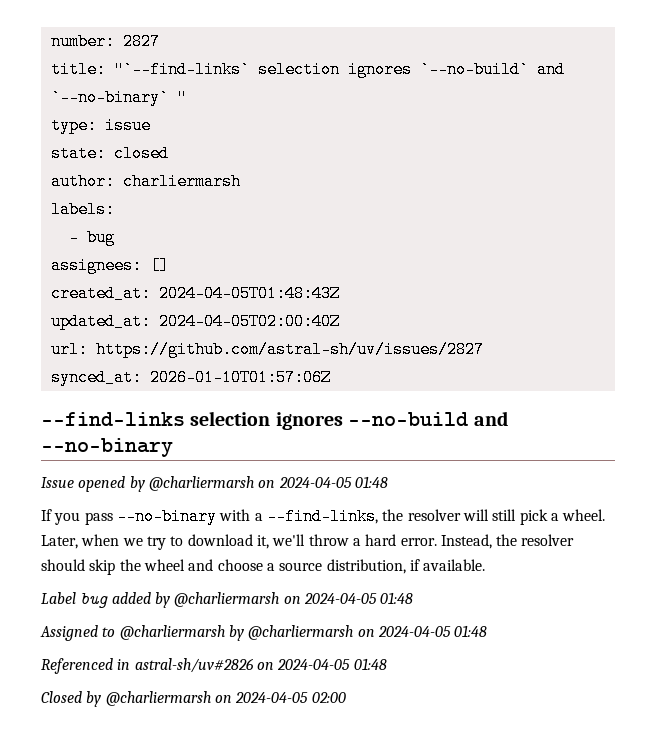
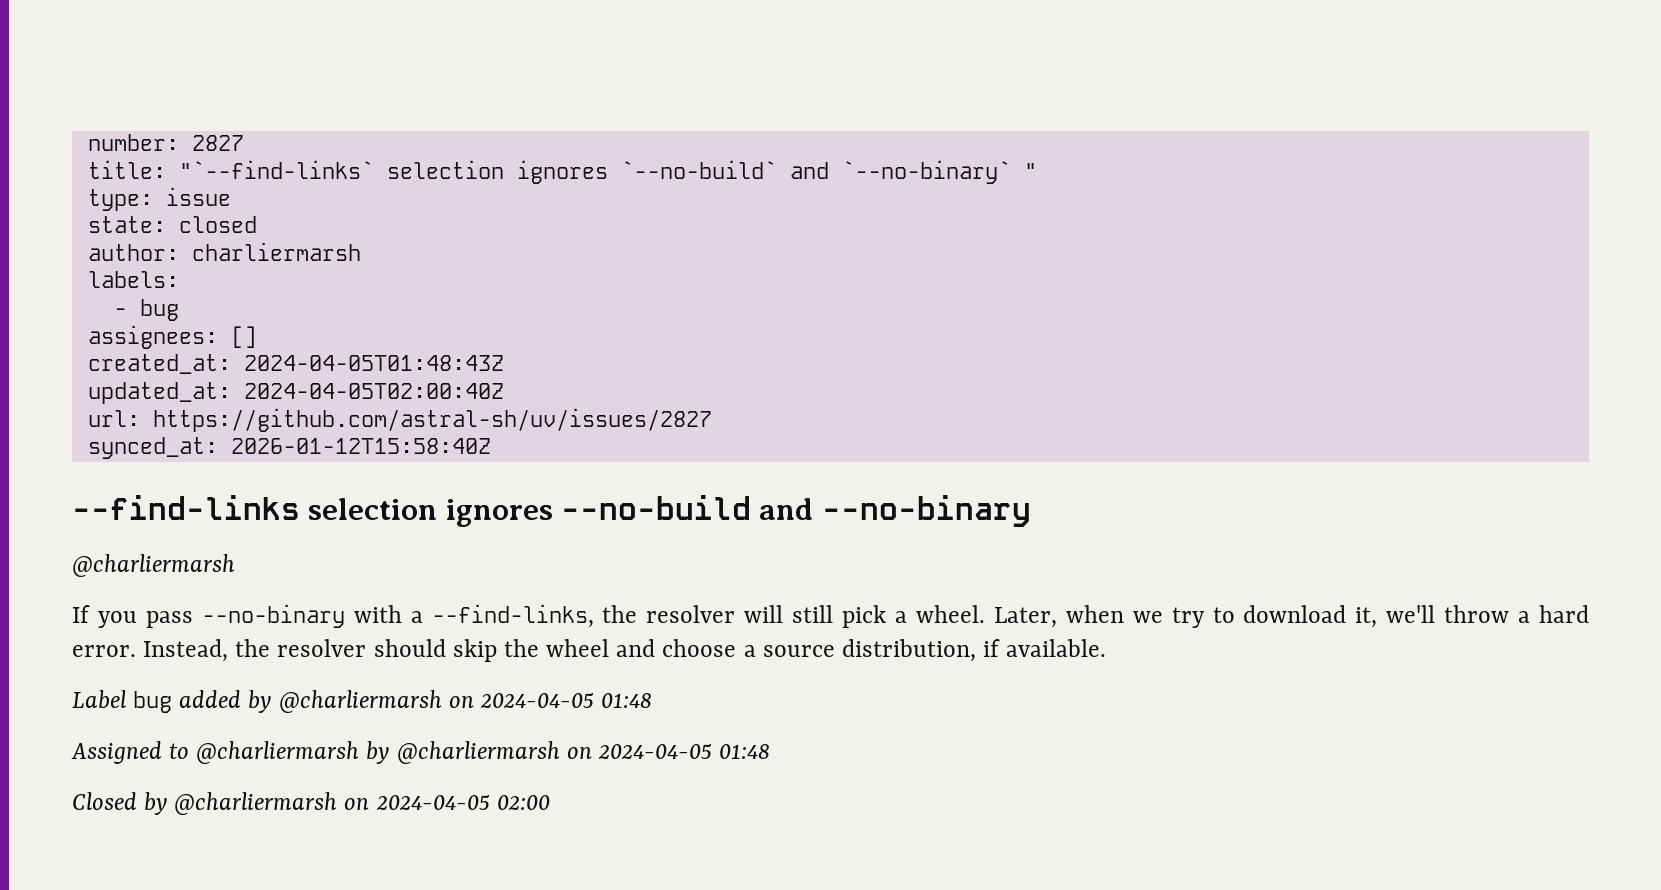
- synced_at: 2026-01-10T01:57:06Z
+ synced_at: 2026-01-12T15:58:40Z
  --find-links selection ignores --no-build and --no-binary
- Issue opened by @charliermarsh on 2024-04-05 01:48
+ @charliermarsh
- Referenced in astral-sh/uv#2826 on 2024-04-05 01:48

